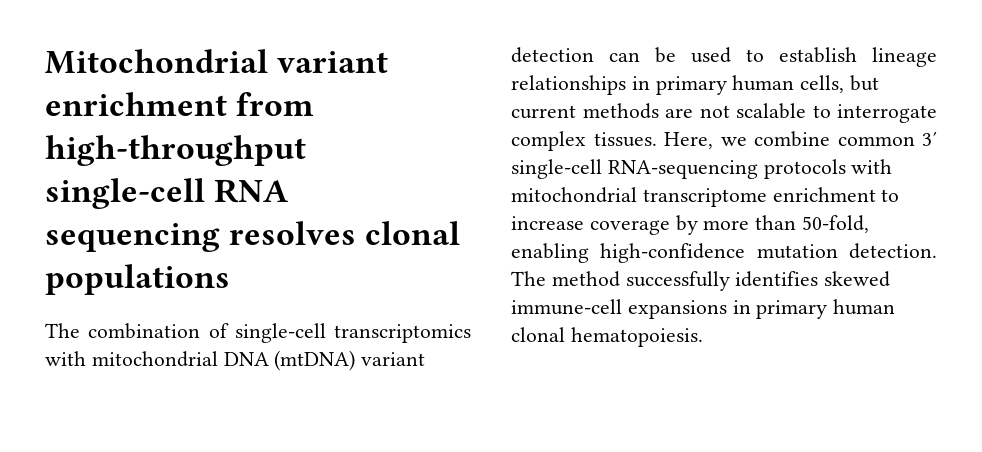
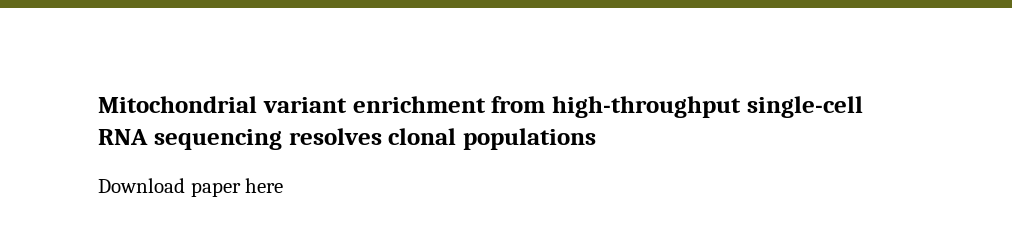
- The combination of single-cell transcriptomics with mitochondrial DNA (mtDNA) variant detection can be used to establish lineage relationships in primary human cells, but current methods are not scalable to interrogate complex tissues. Here, we combine common 3′ single-cell RNA-sequencing protocols with mitochondrial transcriptome enrichment to increase coverage by more than 50-fold, enabling high-confidence mutation detection. The method successfully identifies skewed immune-cell expansions in primary human clonal hematopoiesis.
+ Download paper here

